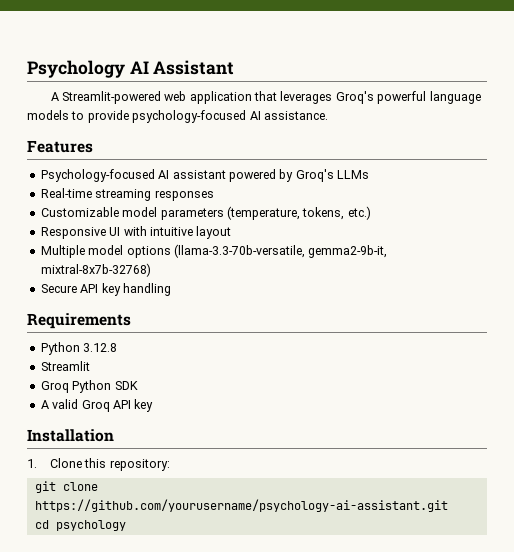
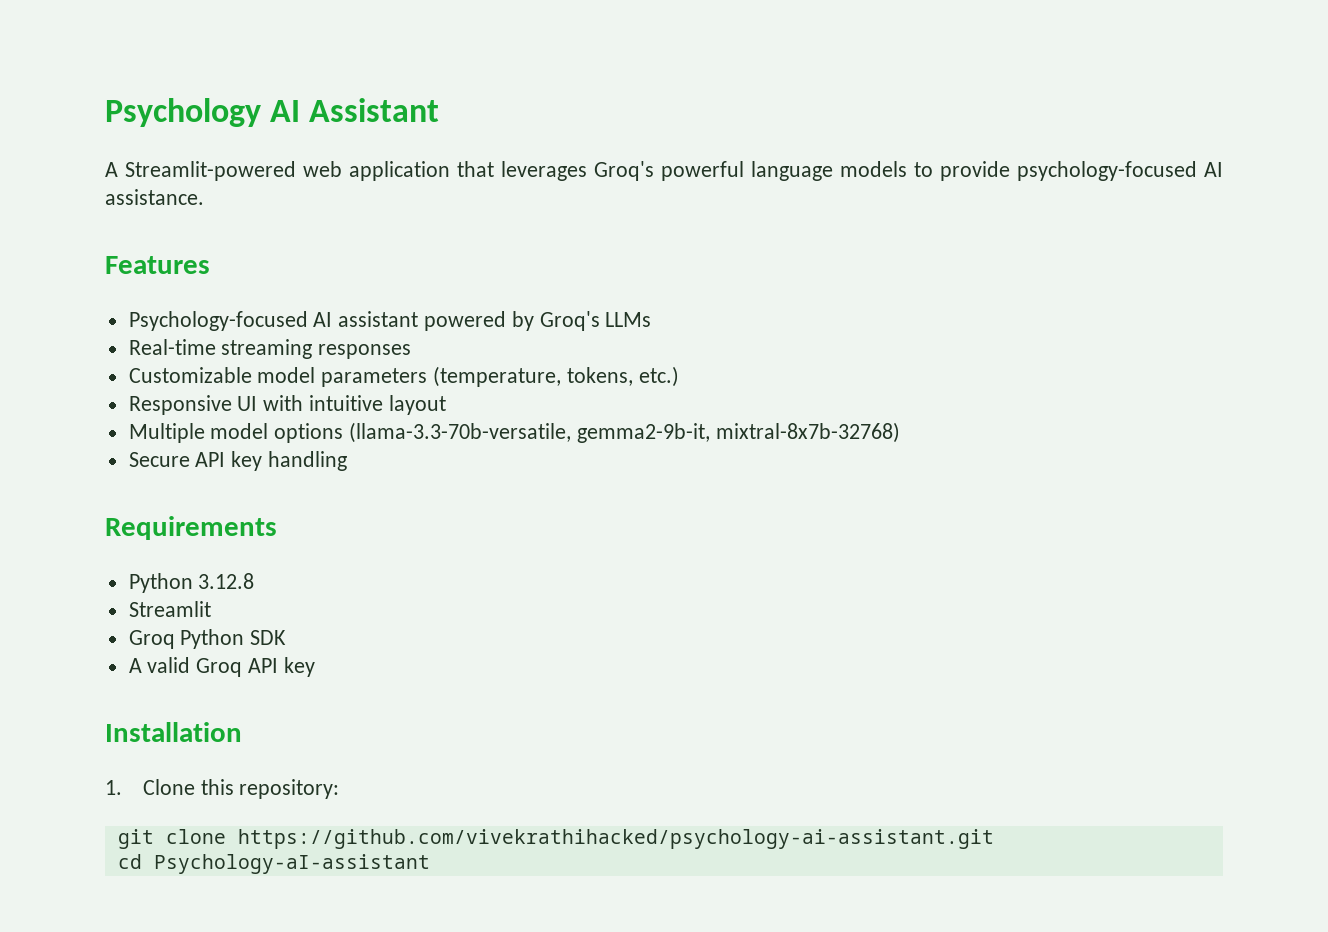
- git clone https://github.com/yourusername/psychology-ai-assistant.git
+ git clone https://github.com/vivekrathihacked/psychology-ai-assistant.git
- cd psychology
+ cd Psychology-aI-assistant

